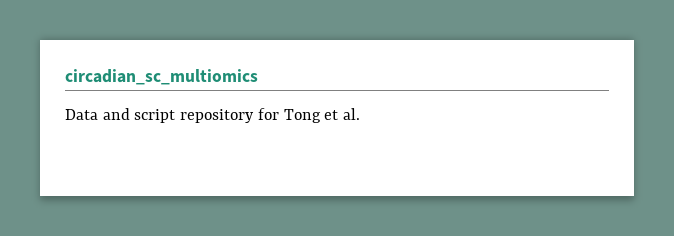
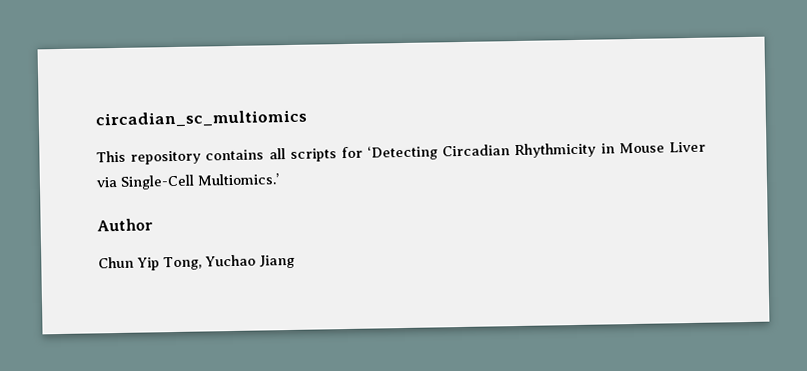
- Data and script repository for Tong et al.
+ This repository contains all scripts for ‘Detecting Circadian Rhythmicity in Mouse Liver via Single-Cell Multiomics.’
+ Author
+ Chun Yip Tong, Yuchao Jiang

